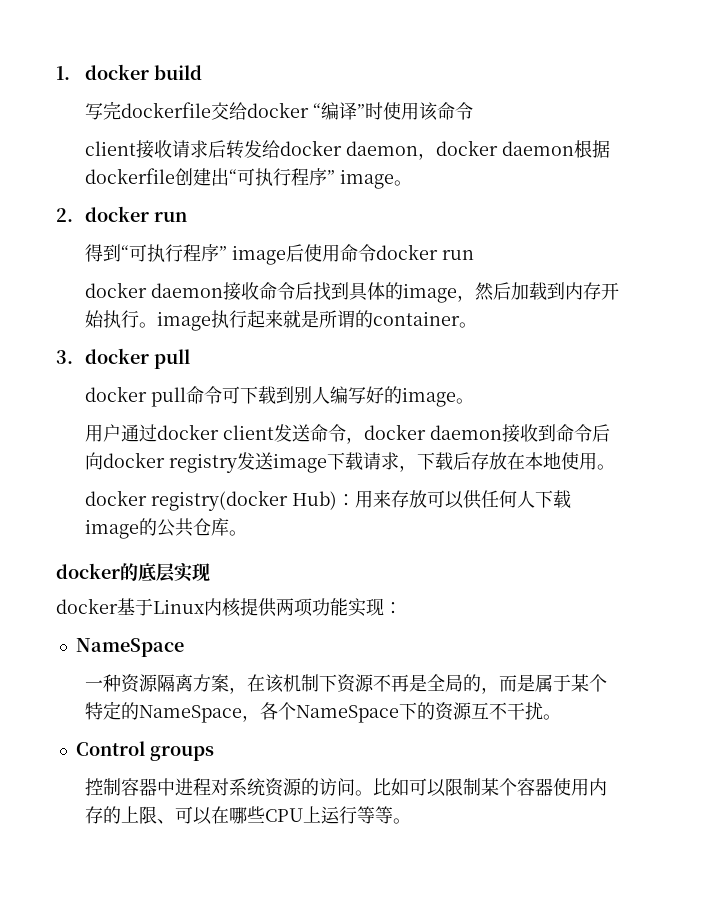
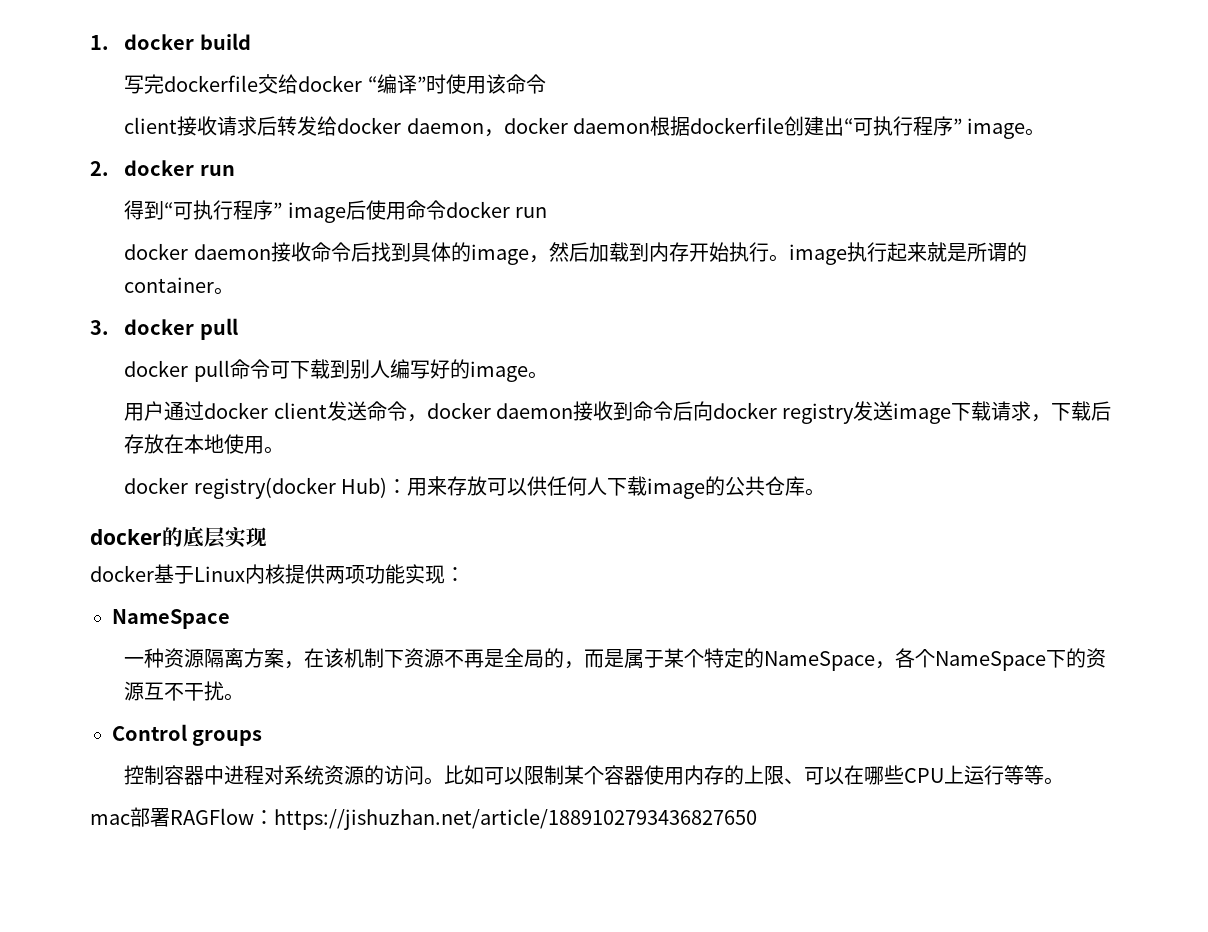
+ mac部署RAGFlow：https://jishuzhan.net/article/1889102793436827650

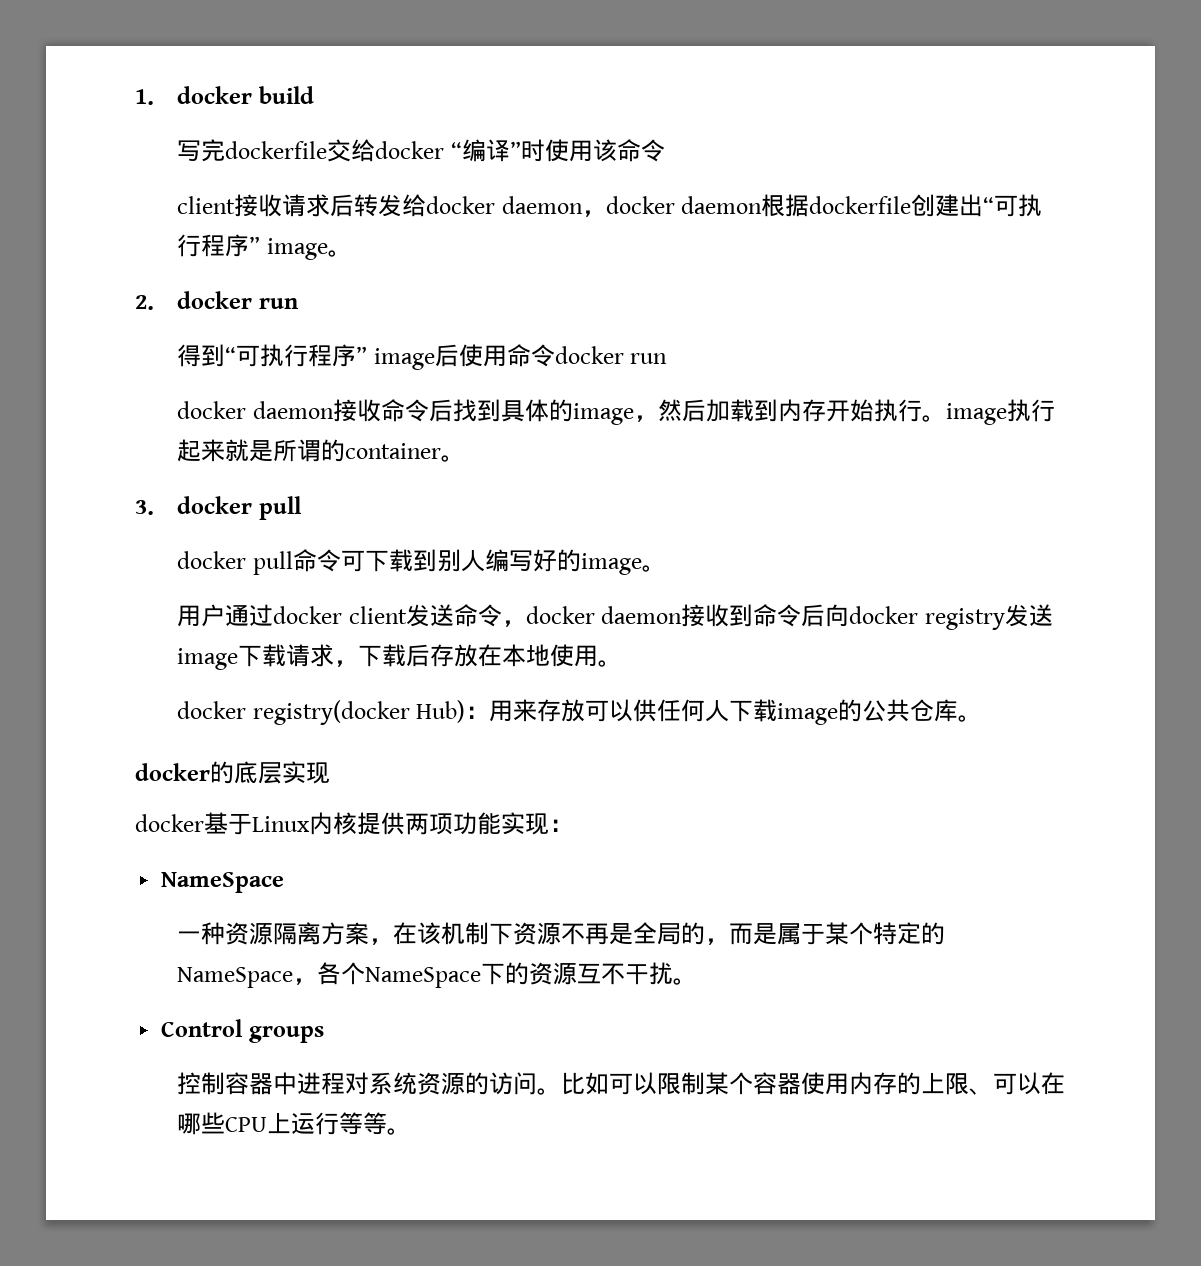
- mac部署RAGFlow：https://jishuzhan.net/article/1889102793436827650

